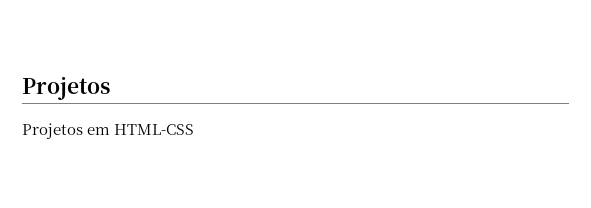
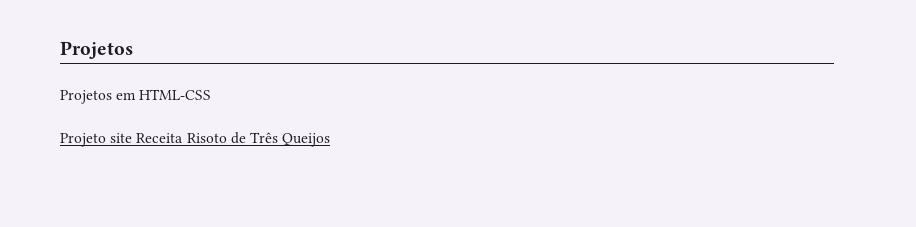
+ Projeto site Receita Risoto de Três Queijos

